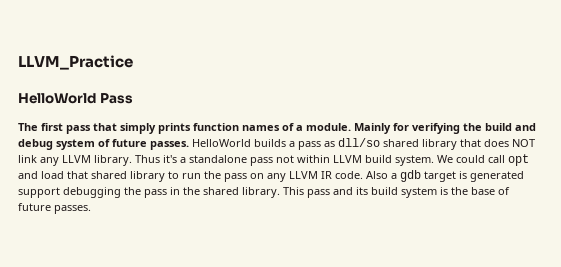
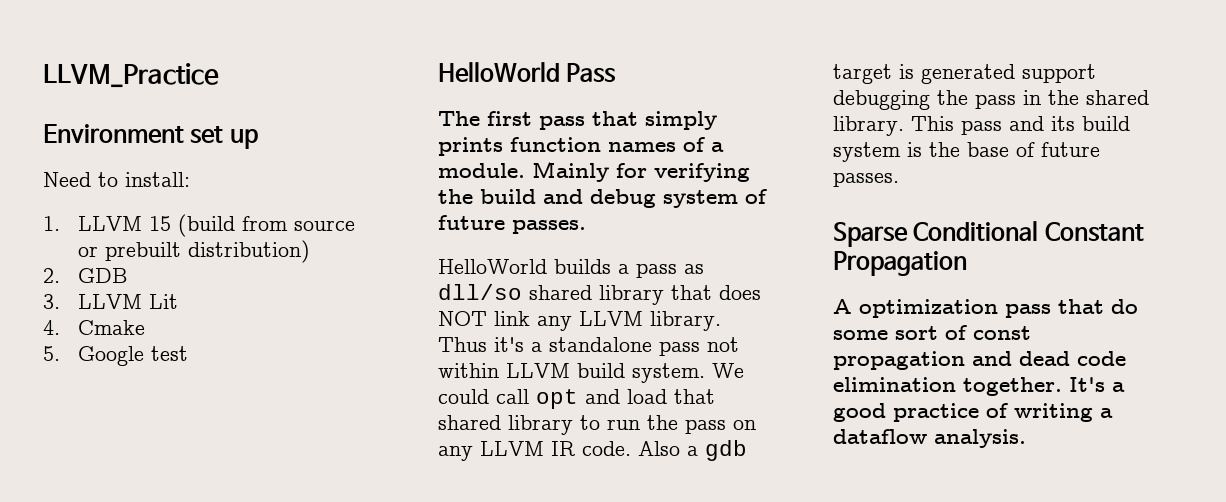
+ Environment set up
+ Need to install:
+ 1. LLVM 15 (build from source or prebuilt distribution)
+ 2. GDB
+ 3. LLVM Lit
+ 4. Cmake
+ 5. Google test
- Mainly for verifying the build and debug system of future passes. HelloWorld builds a pass as dll/so shared library that does NOT link any LLVM library.
+ Mainly for verifying the build and debug system of future passes.
+ HelloWorld builds a pass as dll/so shared library that does NOT link any LLVM library.
+ Sparse Conditional Constant Propagation
+ A optimization pass that do some sort of const propagation and dead code elimination together. It's a good practice of writing a dataflow analysis.

